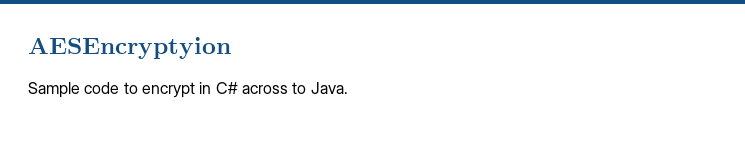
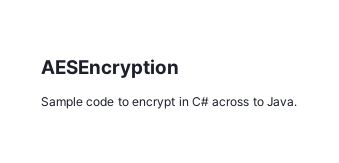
- AESEncryptyion
+ AESEncryption

